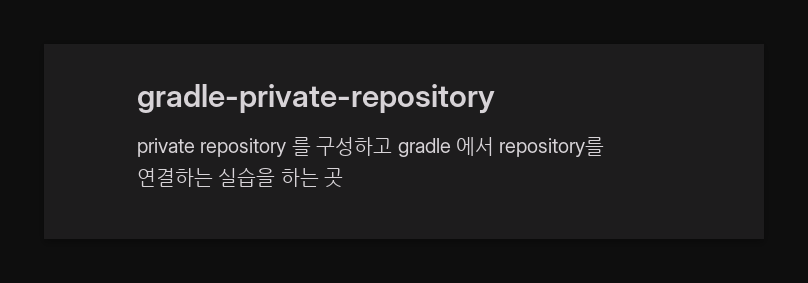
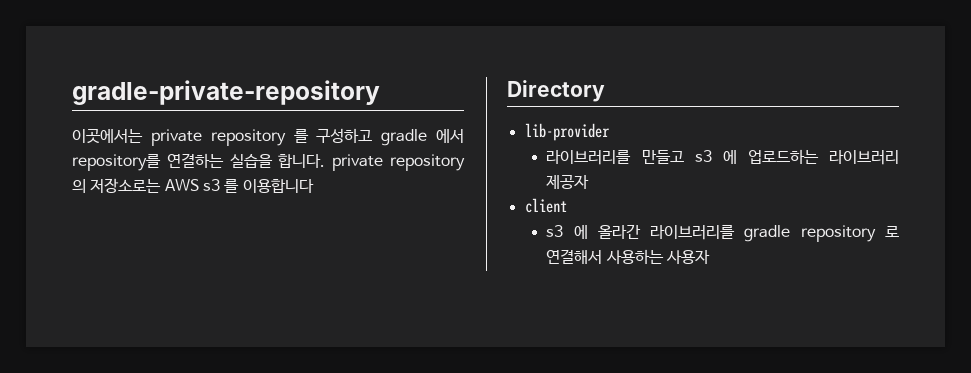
- private repository 를 구성하고 gradle 에서 repository를 연결하는 실습을 하는 곳
+ 이곳에서는 private repository 를 구성하고 gradle 에서 repository를 연결하는 실습을 합니다. private repository 의 저장소로는 AWS s3 를 이용합니다
+ Directory
+ lib-provider
+ 라이브러리를 만들고 s3 에 업로드하는 라이브러리 제공자
+ client
+ s3 에 올라간 라이브러리를 gradle repository 로 연결해서 사용하는 사용자

